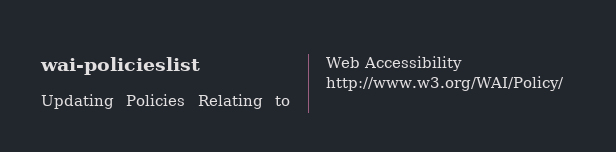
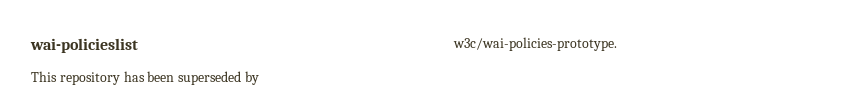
- Updating Policies Relating to Web Accessibility http://www.w3.org/WAI/Policy/
+ This repository has been superseded by w3c/wai-policies-prototype.

